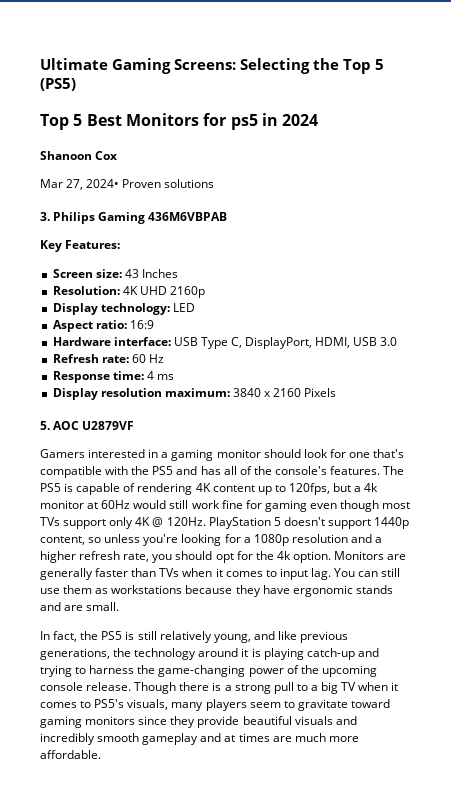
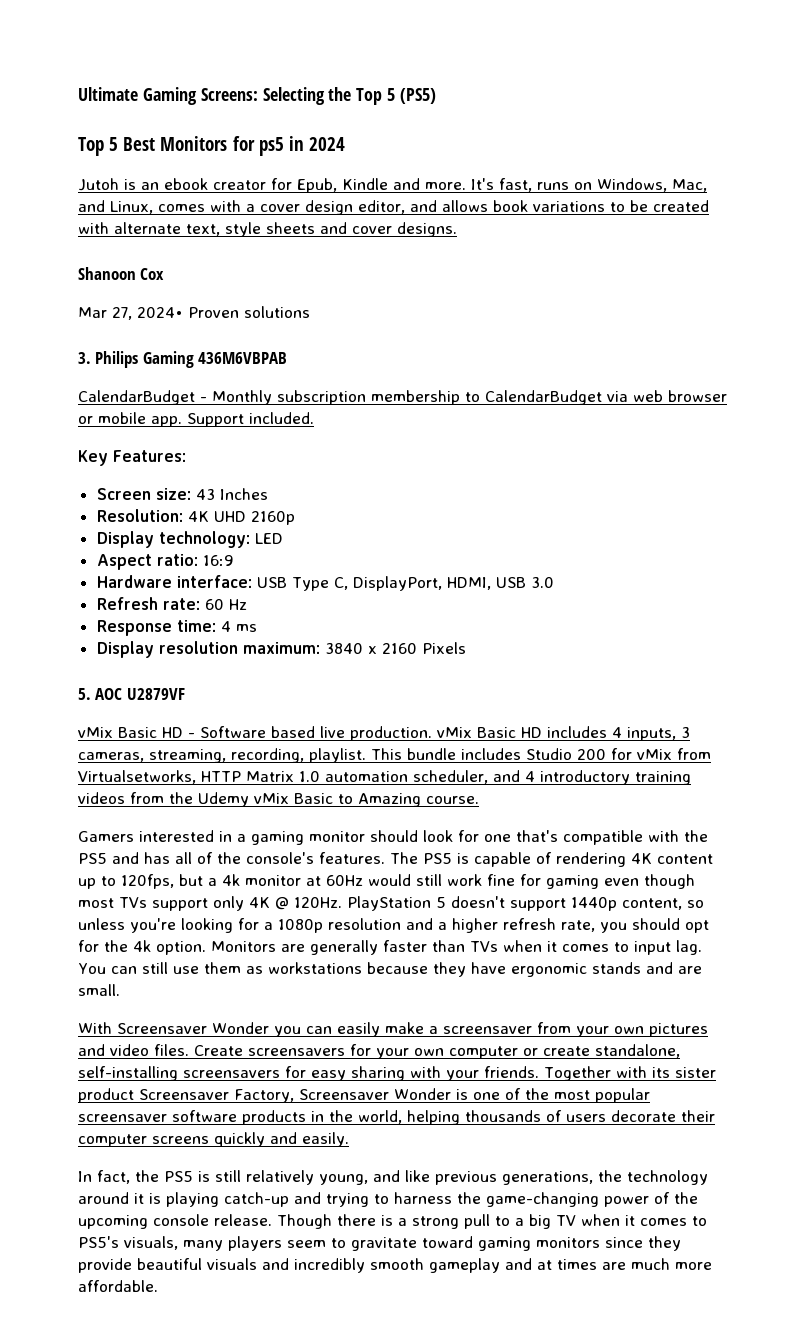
+ Jutoh is an ebook creator for Epub, Kindle and more. It's fast, runs on Windows, Mac, and Linux, comes with a cover design editor, and allows book variations to be created with alternate text, style sheets and cover designs.
+ CalendarBudget - Monthly subscription membership to CalendarBudget via web browser or mobile app. Support included.
+ vMix Basic HD - Software based live production. vMix Basic HD includes 4 inputs, 3 cameras, streaming, recording, playlist. This bundle includes Studio 200 for vMix from Virtualsetworks, HTTP Matrix 1.0 automation scheduler, and 4 introductory training videos from the Udemy vMix Basic to Amazing course.
+ With Screensaver Wonder you can easily make a screensaver from your own pictures and video files. Create screensavers for your own computer or create standalone, self-installing screensavers for easy sharing with your friends. Together with its sister product Screensaver Factory, Screensaver Wonder is one of the most popular screensaver software products in the world, helping thousands of users decorate their computer screens quickly and easily.

